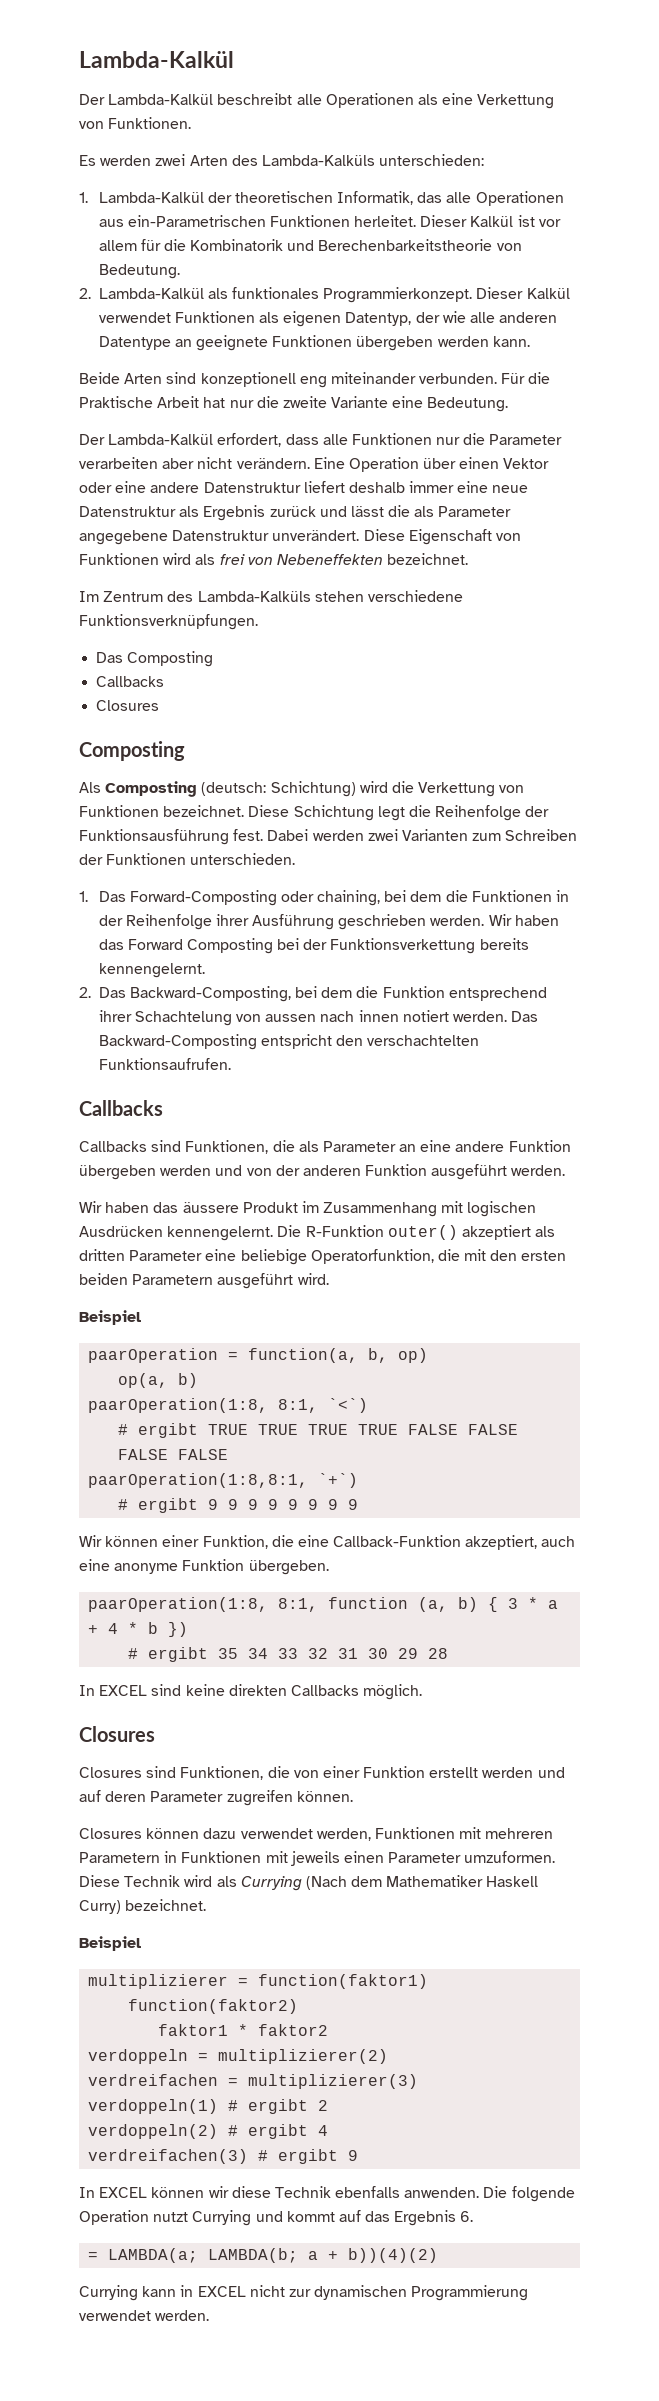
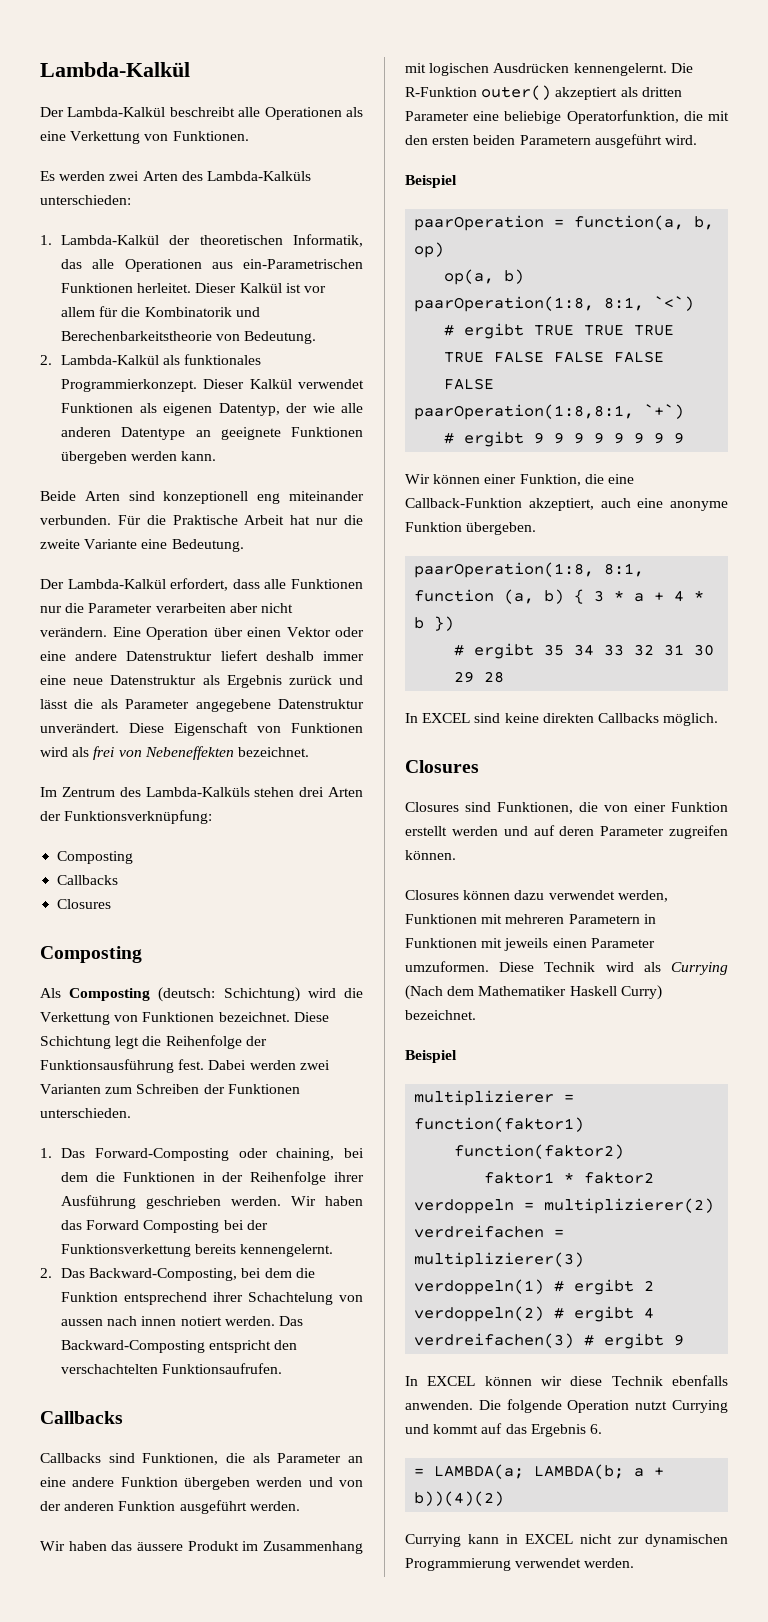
- Im Zentrum des Lambda-Kalküls stehen verschiedene Funktionsverknüpfungen.
- Das Composting
+ Im Zentrum des Lambda-Kalküls stehen drei Arten der Funktionsverknüpfung:
+ Composting

